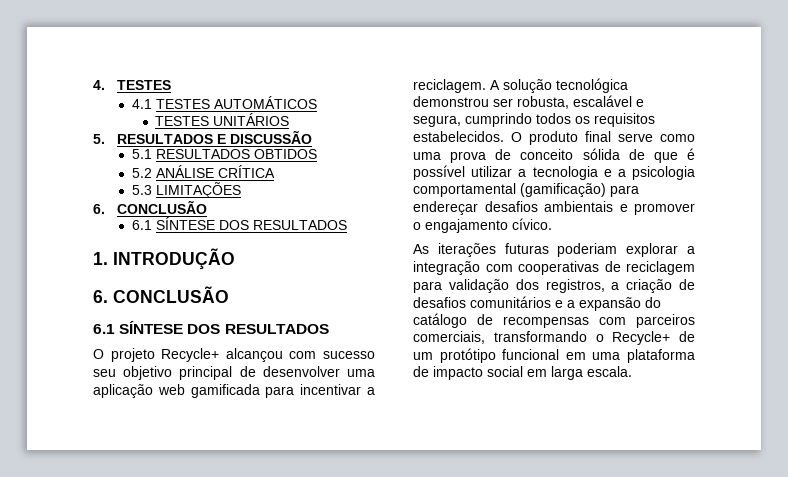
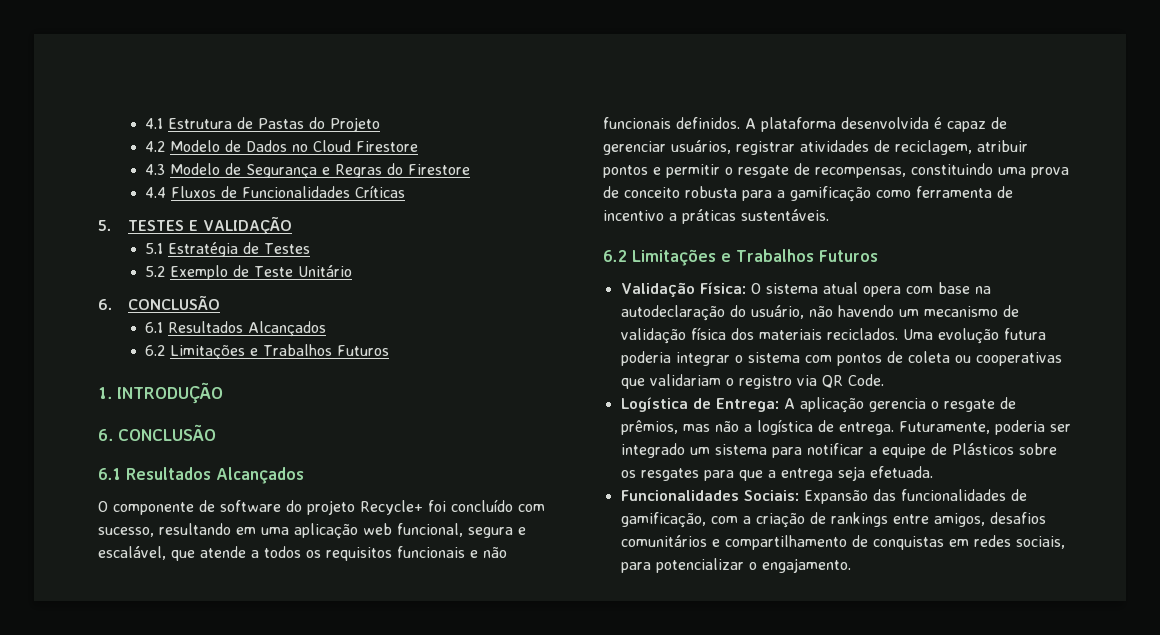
- 4. TESTES
- 4.1 TESTES AUTOMÁTICOS
- TESTES UNITÁRIOS
- 5. RESULTADOS E DISCUSSÃO
- 5.1 RESULTADOS OBTIDOS
- 5.2 ANÁLISE CRÍTICA
- 5.3 LIMITAÇÕES
+ 4.1 Estrutura de Pastas do Projeto
+ 4.2 Modelo de Dados no Cloud Firestore
+ 4.3 Modelo de Segurança e Regras do Firestore
+ 4.4 Fluxos de Funcionalidades Críticas
+ 5. TESTES E VALIDAÇÃO
+ 5.1 Estratégia de Testes
+ 5.2 Exemplo de Teste Unitário
  6. CONCLUSÃO
- 6.1 SÍNTESE DOS RESULTADOS
+ 6.1 Resultados Alcançados
+ 6.2 Limitações e Trabalhos Futuros
  1. INTRODUÇÃO
  6. CONCLUSÃO
- 6.1 SÍNTESE DOS RESULTADOS
- O projeto Recycle+ alcançou com sucesso seu objetivo principal de desenvolver uma aplicação web gamificada para incentivar a reciclagem. A solução tecnológica demonstrou ser robusta, escalável e segura, cumprindo todos os requisitos estabelecidos. O produto final serve como uma prova de conceito sólida de que é possível utilizar a tecnologia e a psicologia comportamental (gamificação) para endereçar desafios ambientais e promover o engajamento cívico.
- As iterações futuras poderiam explorar a integração com cooperativas de reciclagem para validação dos registros, a criação de desafios comunitários e a expansão do catálogo de recompensas com parceiros comerciais, transformando o Recycle+ de um protótipo funcional em uma plataforma de impacto social em larga escala.
+ 6.1 Resultados Alcançados
+ O componente de software do projeto Recycle+ foi concluído com sucesso, resultando em uma aplicação web funcional, segura e escalável, que atende a todos os requisitos funcionais e não funcionais definidos. A plataforma desenvolvida é capaz de gerenciar usuários, registrar atividades de reciclagem, atribuir pontos e permitir o resgate de recompensas, constituindo uma prova de conceito robusta para a gamificação como ferramenta de incentivo a práticas sustentáveis.
+ 6.2 Limitações e Trabalhos Futuros
+ Validação Física: O sistema atual opera com base na autodeclaração do usuário, não havendo um mecanismo de validação física dos materiais reciclados. Uma evolução futura poderia integrar o sistema com pontos de coleta ou cooperativas que validariam o registro via QR Code.
+ Logística de Entrega: A aplicação gerencia o resgate de prêmios, mas não a logística de entrega. Futuramente, poderia ser integrado um sistema para notificar a equipe de Plásticos sobre os resgates para que a entrega seja efetuada.
+ Funcionalidades Sociais: Expansão das funcionalidades de gamificação, com a criação de rankings entre amigos, desafios comunitários e compartilhamento de conquistas em redes sociais, para potencializar o engajamento.

